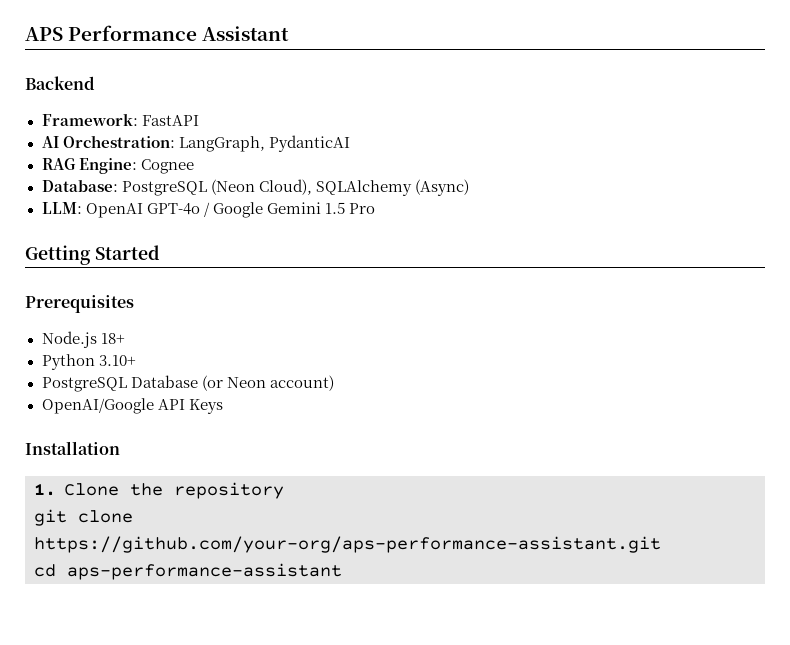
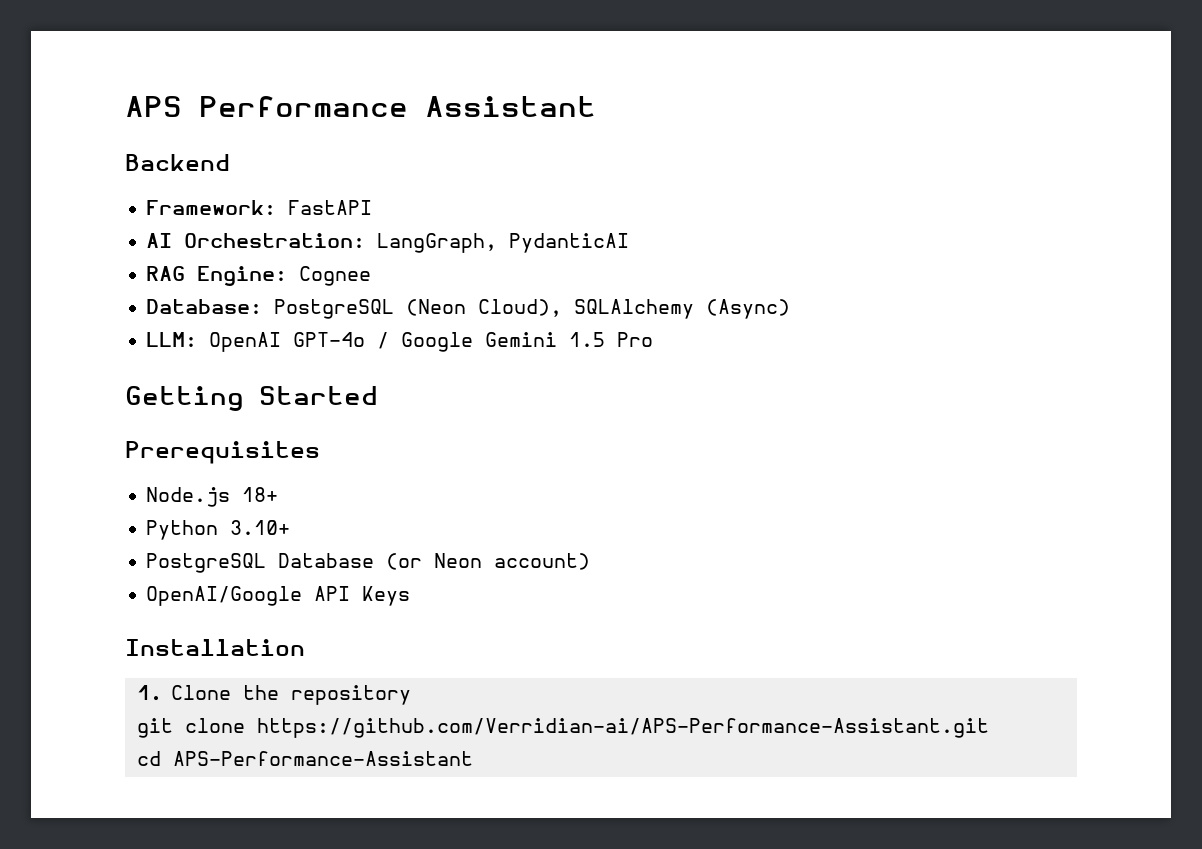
- git clone https://github.com/your-org/aps-performance-assistant.git
+ git clone https://github.com/Verridian-ai/APS-Performance-Assistant.git
- cd aps-performance-assistant
+ cd APS-Performance-Assistant

